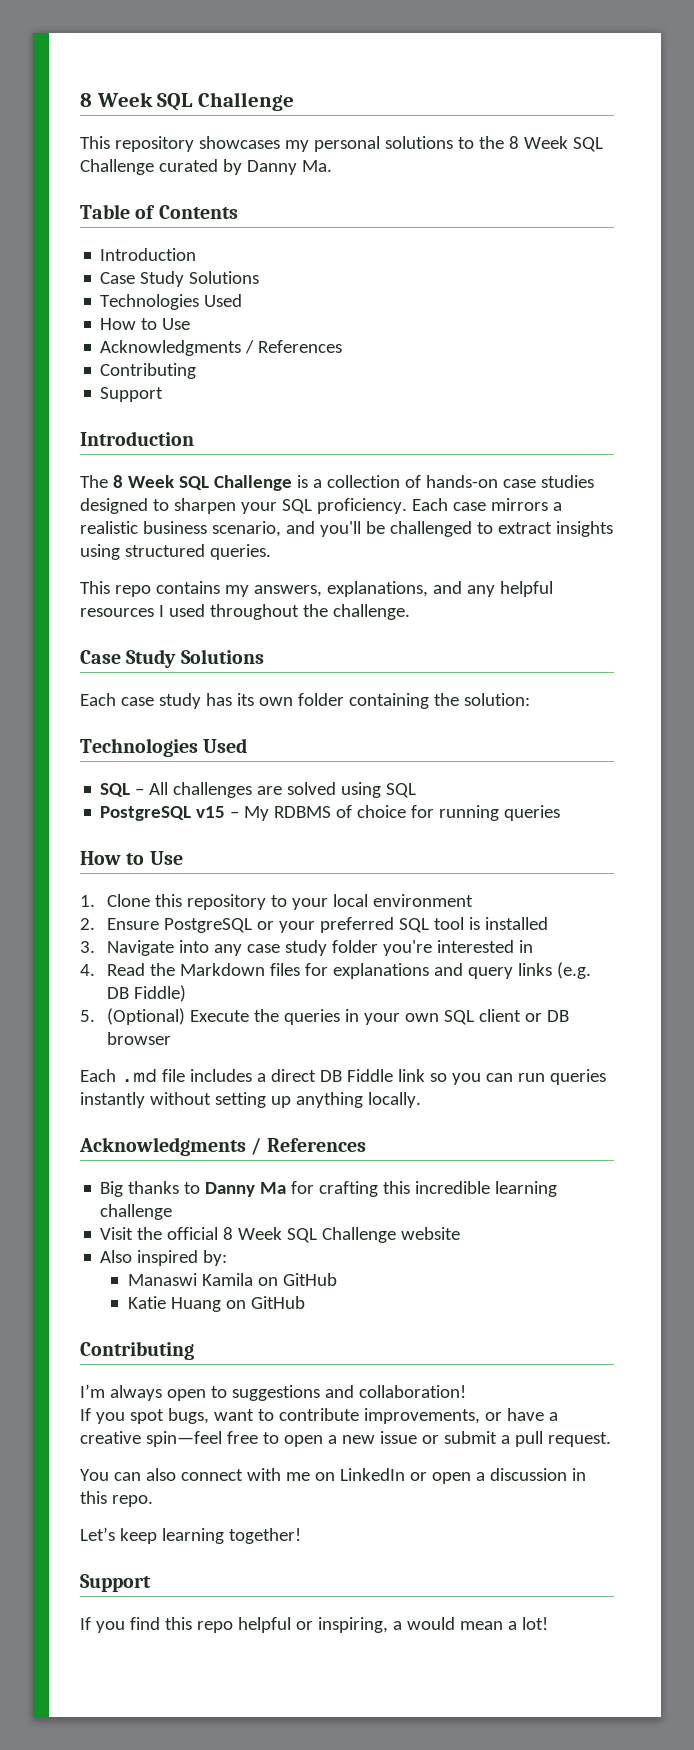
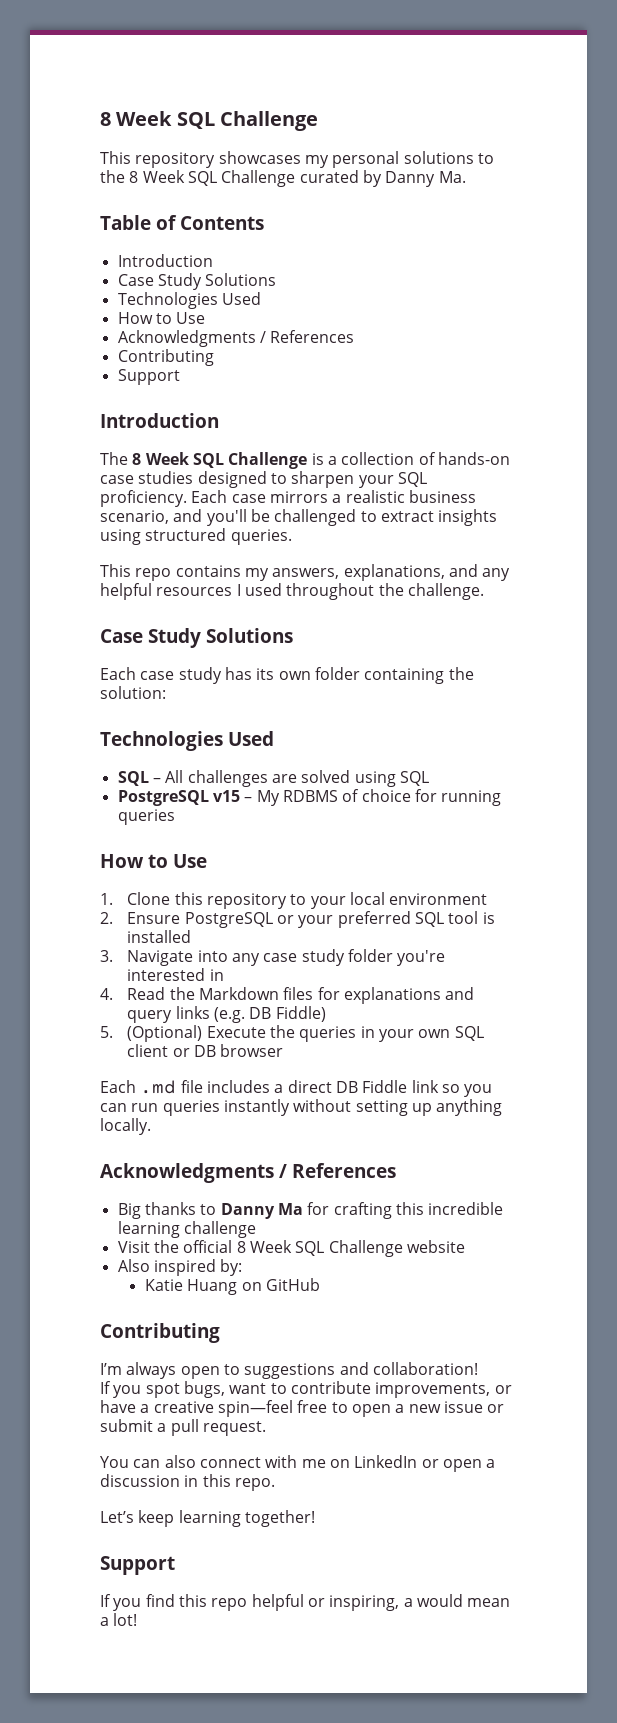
- Manaswi Kamila on GitHub

